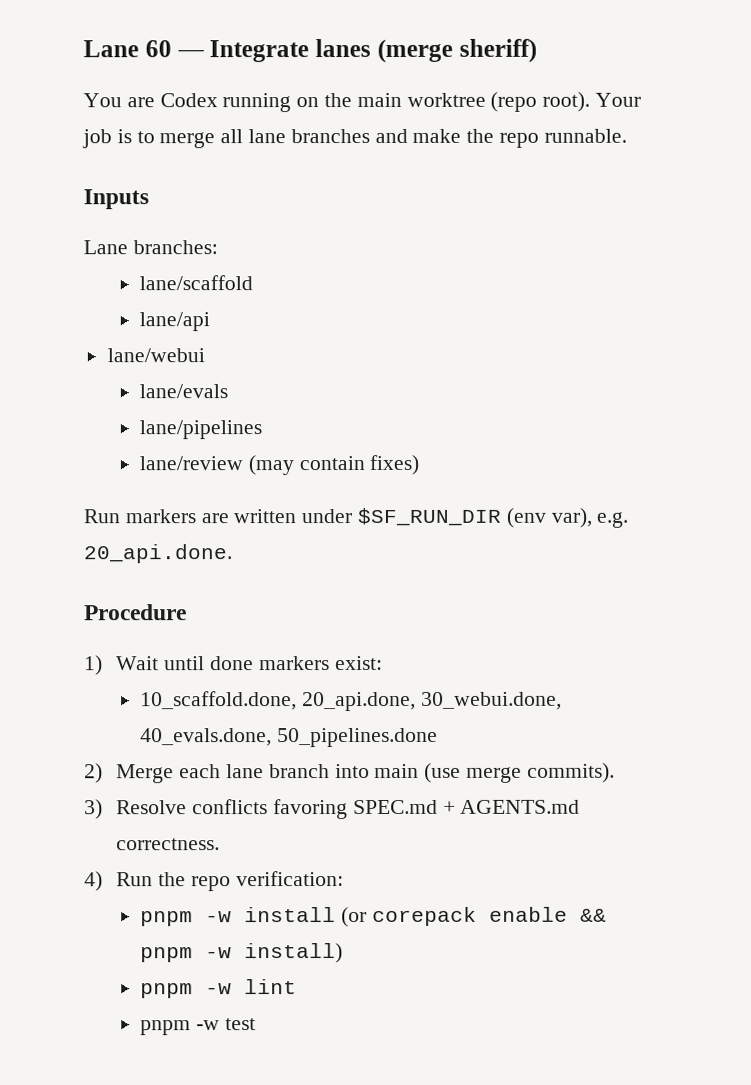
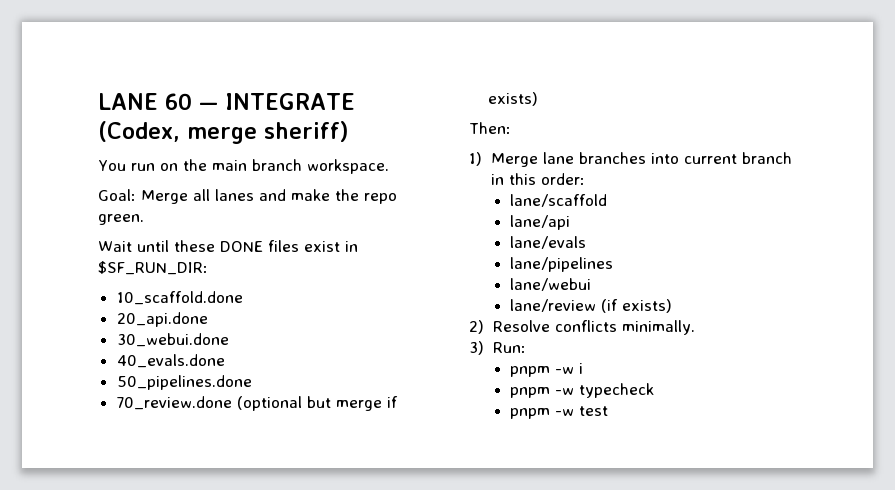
- Lane 60 — Integrate lanes (merge sheriff)
+ LANE 60 — INTEGRATE (Codex, merge sheriff)
- You are Codex running on the main worktree (repo root). Your job is to merge all lane branches and make the repo runnable.
- Inputs
- Lane branches:
+ You run on the main branch workspace.
+ Goal: Merge all lanes and make the repo green.
+ Wait until these DONE files exist in $SF_RUN_DIR:
+ 10_scaffold.done
+ 20_api.done
+ 30_webui.done
+ 40_evals.done
+ 50_pipelines.done
+ 70_review.done (optional but merge if exists)
+ Then:
+ 1) Merge lane branches into current branch in this order:
- lane/webui
+ lane/webui
- lane/review (may contain fixes)
- Run markers are written under $SF_RUN_DIR (env var), e.g. 20_api.done.
- Procedure
- 1) Wait until done markers exist:
- 10_scaffold.done, 20_api.done, 30_webui.done, 40_evals.done, 50_pipelines.done
- 2) Merge each lane branch into main (use merge commits).
- 3) Resolve conflicts favoring SPEC.md + AGENTS.md correctness.
- 4) Run the repo verification:
- pnpm -w install (or corepack enable && pnpm -w install)
- pnpm -w lint
+ lane/review (if exists)
+ 2) Resolve conflicts minimally.
+ 3) Run:
+ pnpm -w i
+ pnpm -w typecheck

